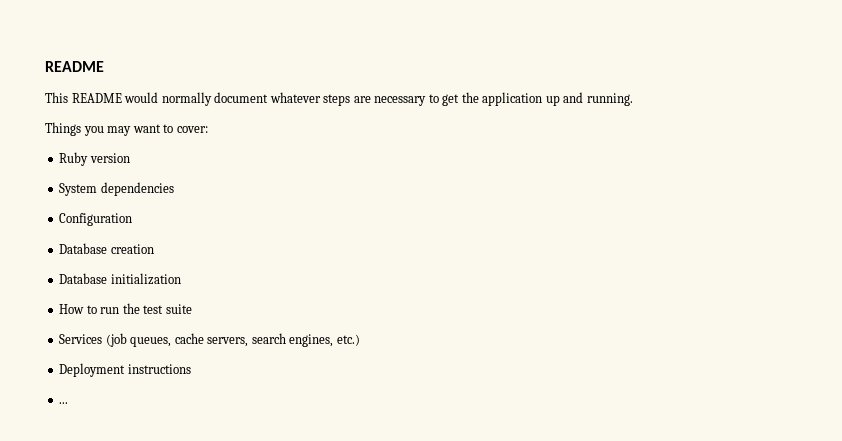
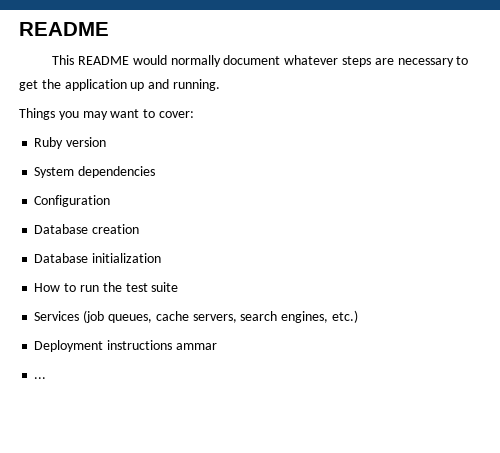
- Deployment instructions
+ Deployment instructions ammar

